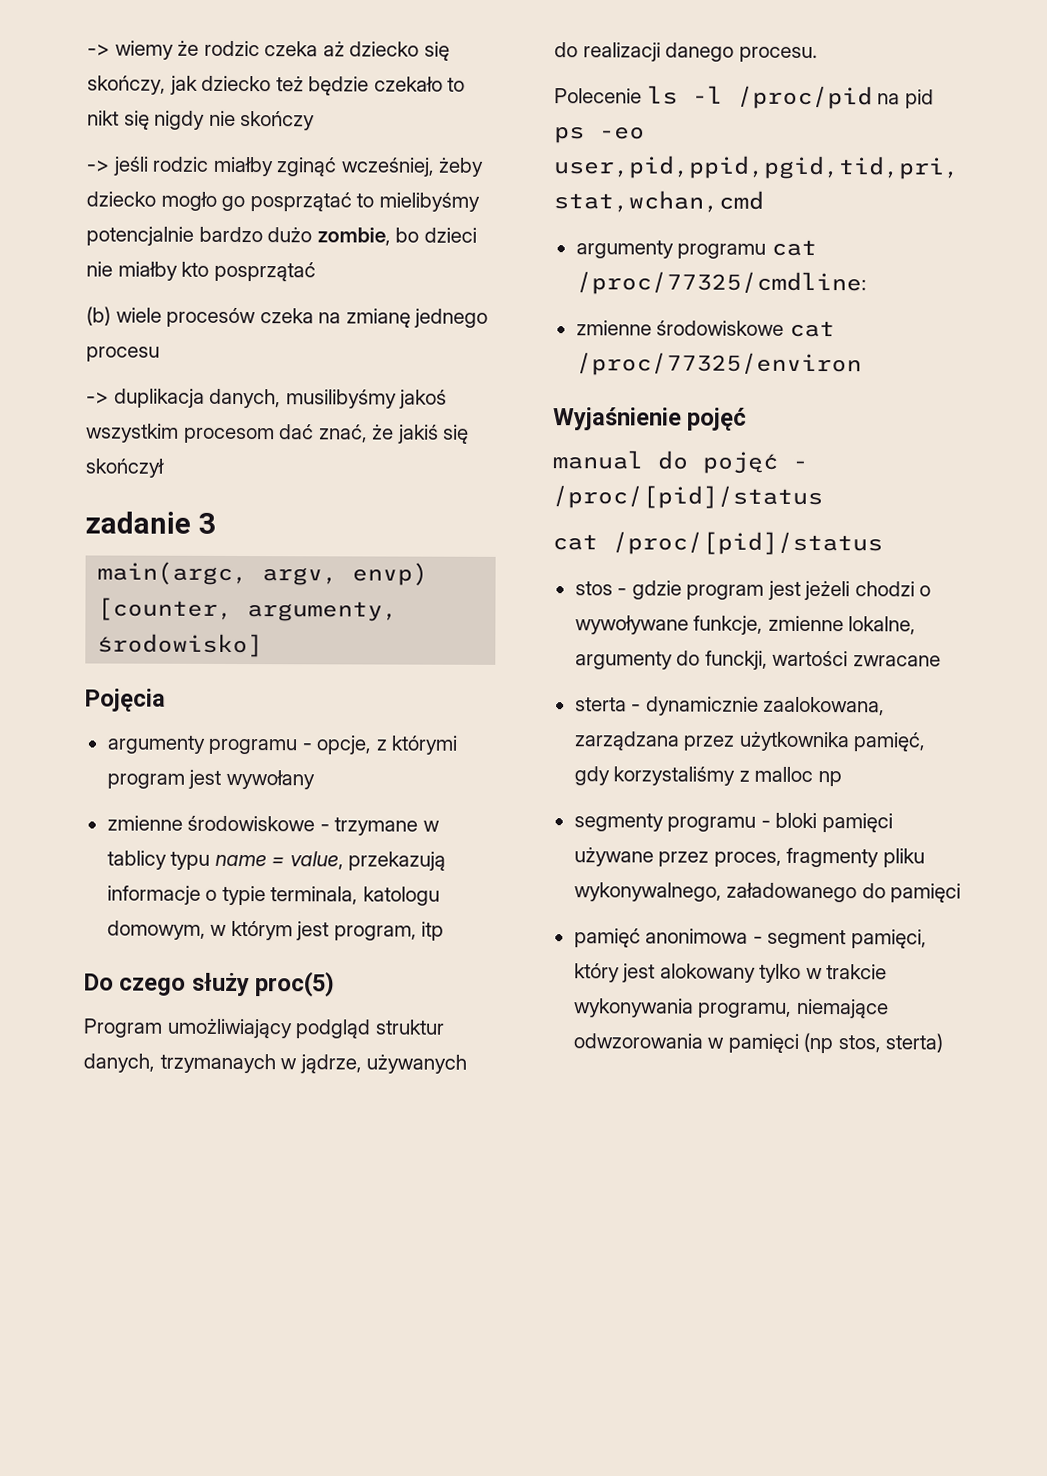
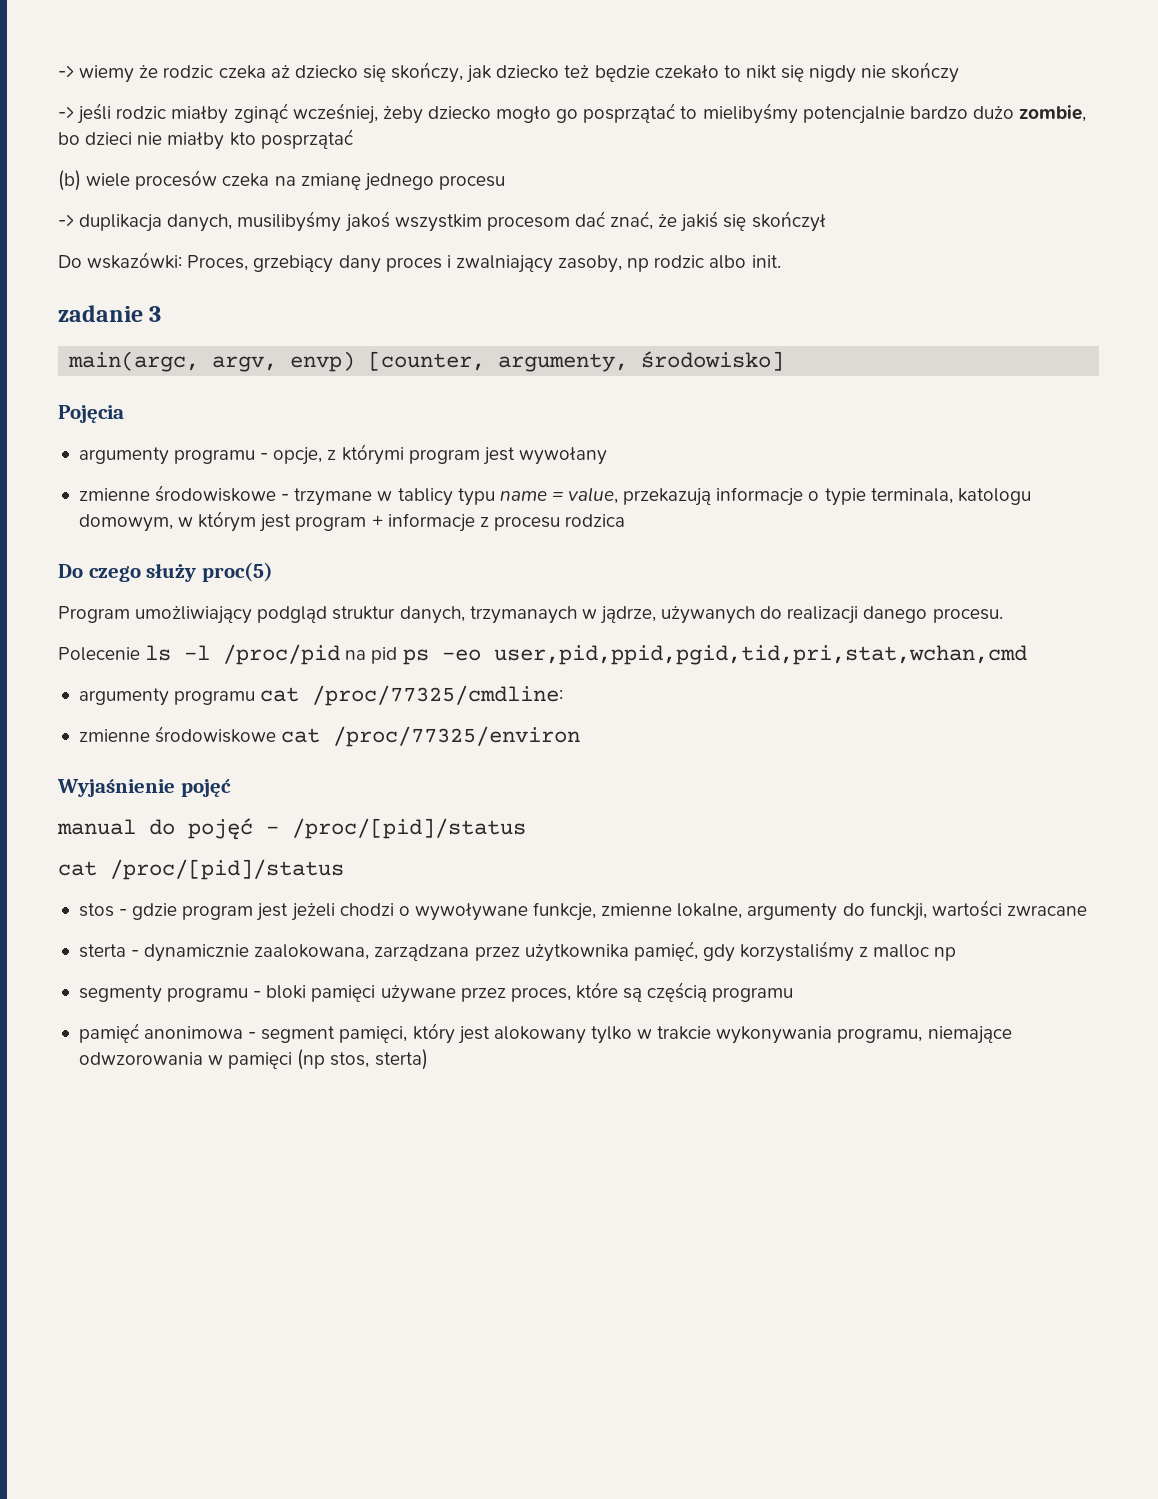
+ Do wskazówki: Proces, grzebiący dany proces i zwalniający zasoby, np rodzic albo init.
- zmienne środowiskowe - trzymane w tablicy typu name = value, przekazują informacje o typie terminala, katologu domowym, w którym jest program, itp
+ zmienne środowiskowe - trzymane w tablicy typu name = value, przekazują informacje o typie terminala, katologu domowym, w którym jest program + informacje z procesu rodzica
- segmenty programu - bloki pamięci używane przez proces, fragmenty pliku wykonywalnego, załadowanego do pamięci
+ segmenty programu - bloki pamięci używane przez proces, które są częścią programu

